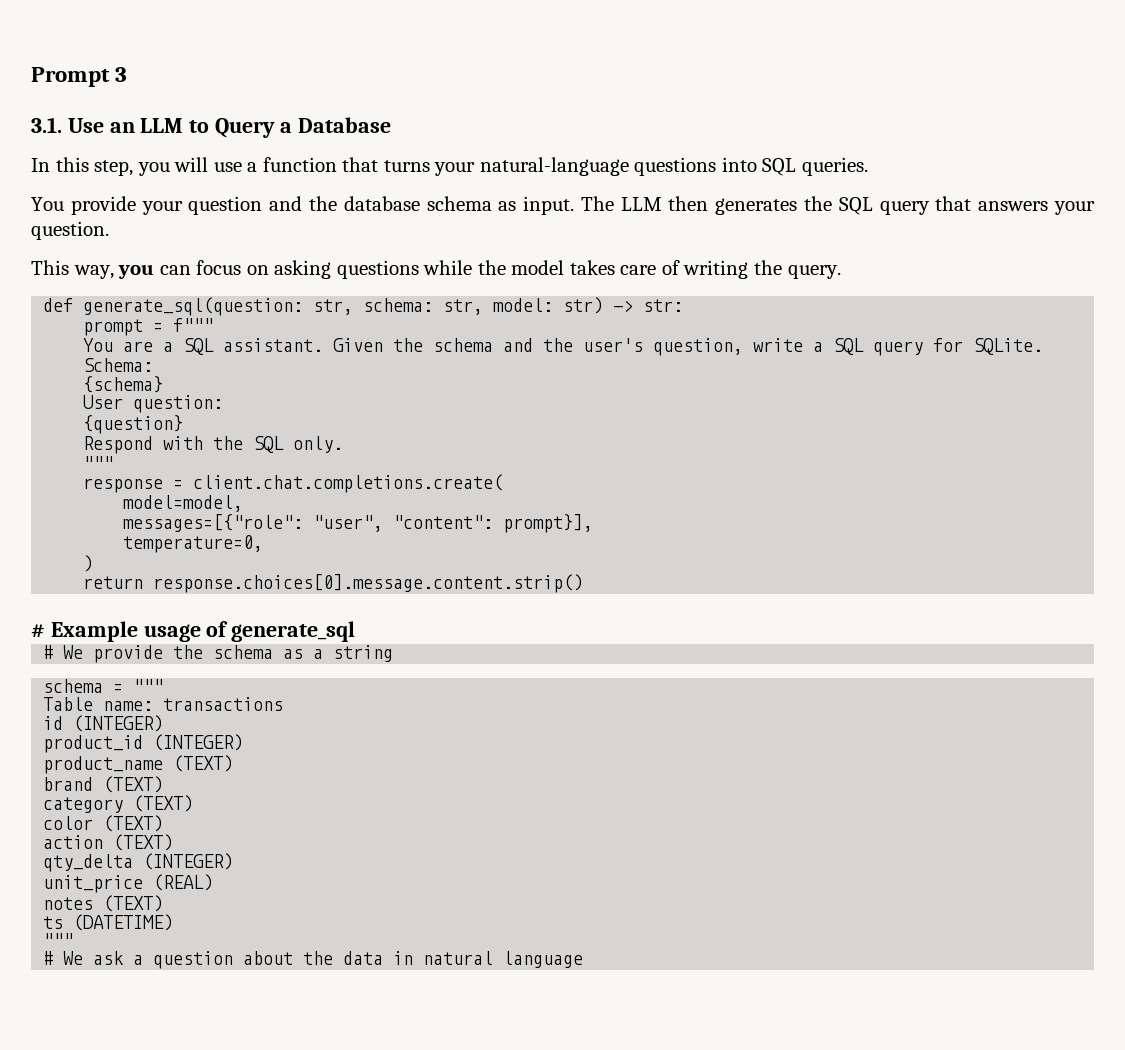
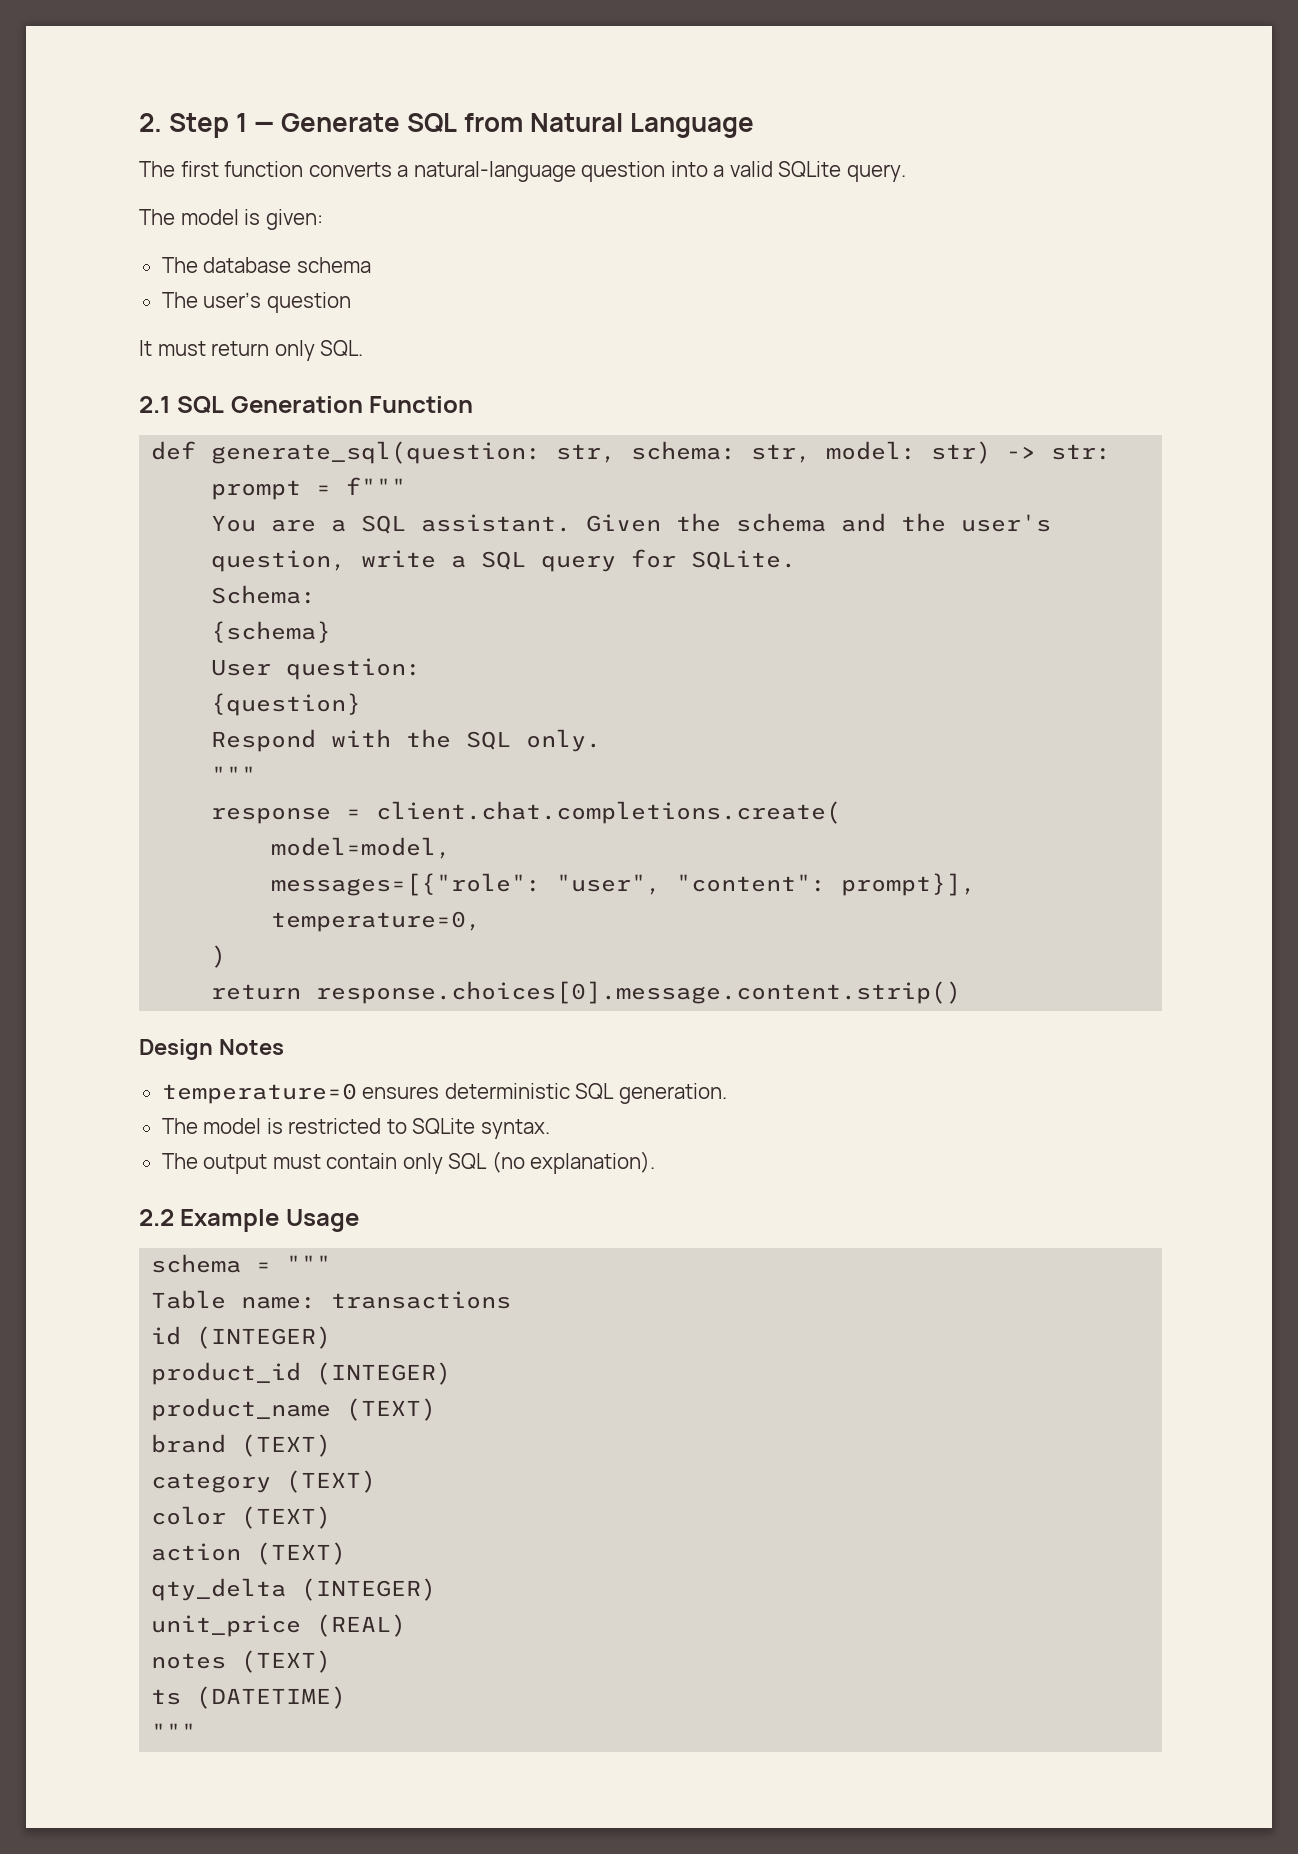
- Prompt 3
- 3.1. Use an LLM to Query a Database
- In this step, you will use a function that turns your natural-language questions into SQL queries.
- You provide your question and the database schema as input. The LLM then generates the SQL query that answers your question.
- This way, you can focus on asking questions while the model takes care of writing the query.
+ 2. Step 1 — Generate SQL from Natural Language
+ The first function converts a natural-language question into a valid SQLite query.
+ The model is given:
+ The database schema
+ The user’s question
+ It must return only SQL.
+ 2.1 SQL Generation Function
- # Example usage of generate_sql
- # We provide the schema as a string
+ Design Notes
+ temperature=0 ensures deterministic SQL generation.
+ The model is restricted to SQLite syntax.
+ The output must contain only SQL (no explanation).
+ 2.2 Example Usage
- # We ask a question about the data in natural language

